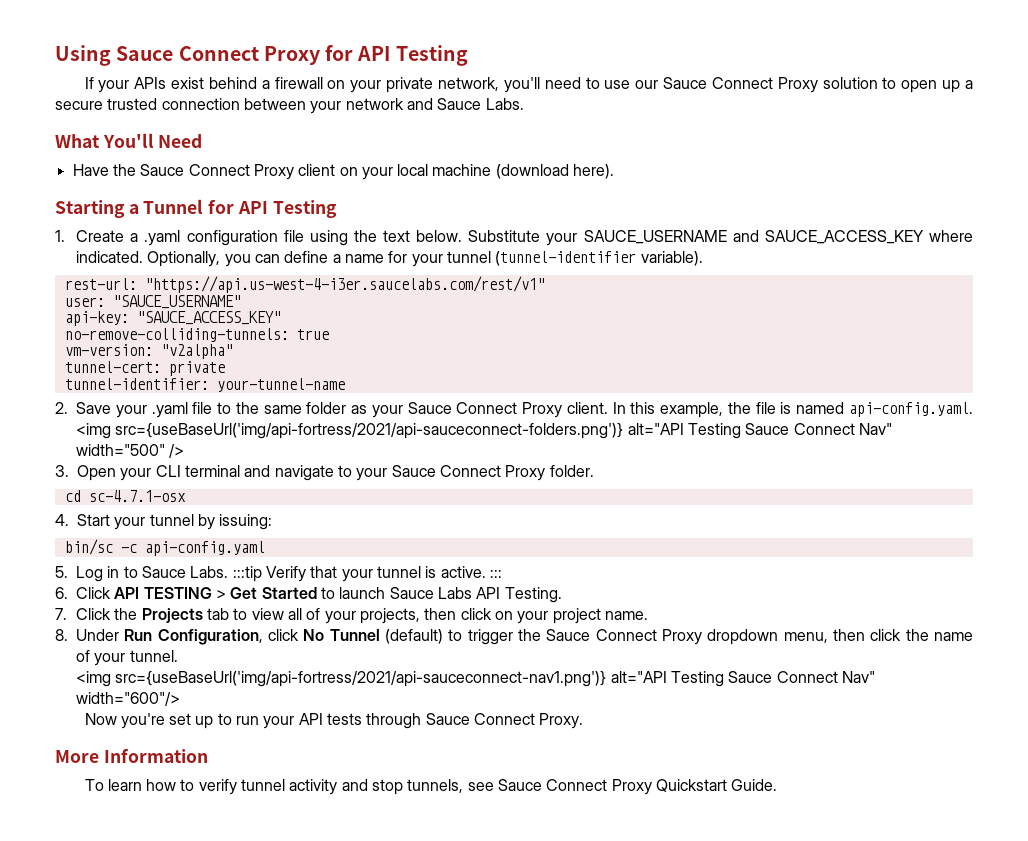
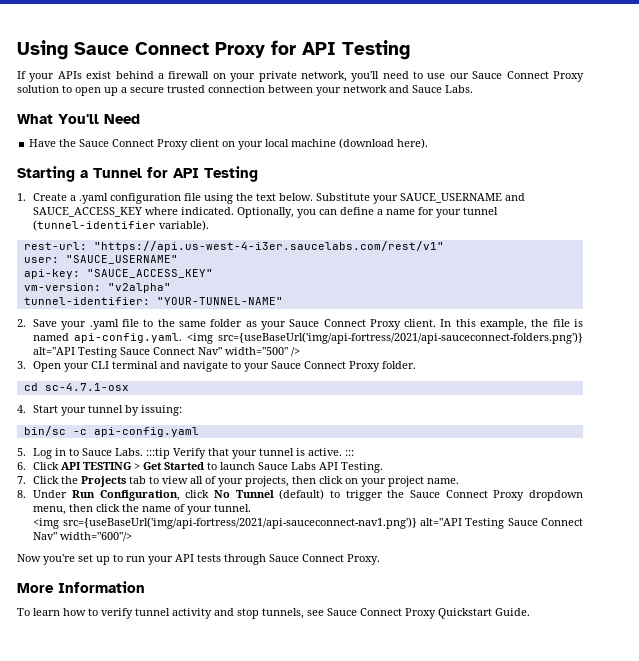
- no-remove-colliding-tunnels: true
- tunnel-cert: private
- tunnel-identifier: your-tunnel-name
+ tunnel-identifier: "YOUR-TUNNEL-NAME"

